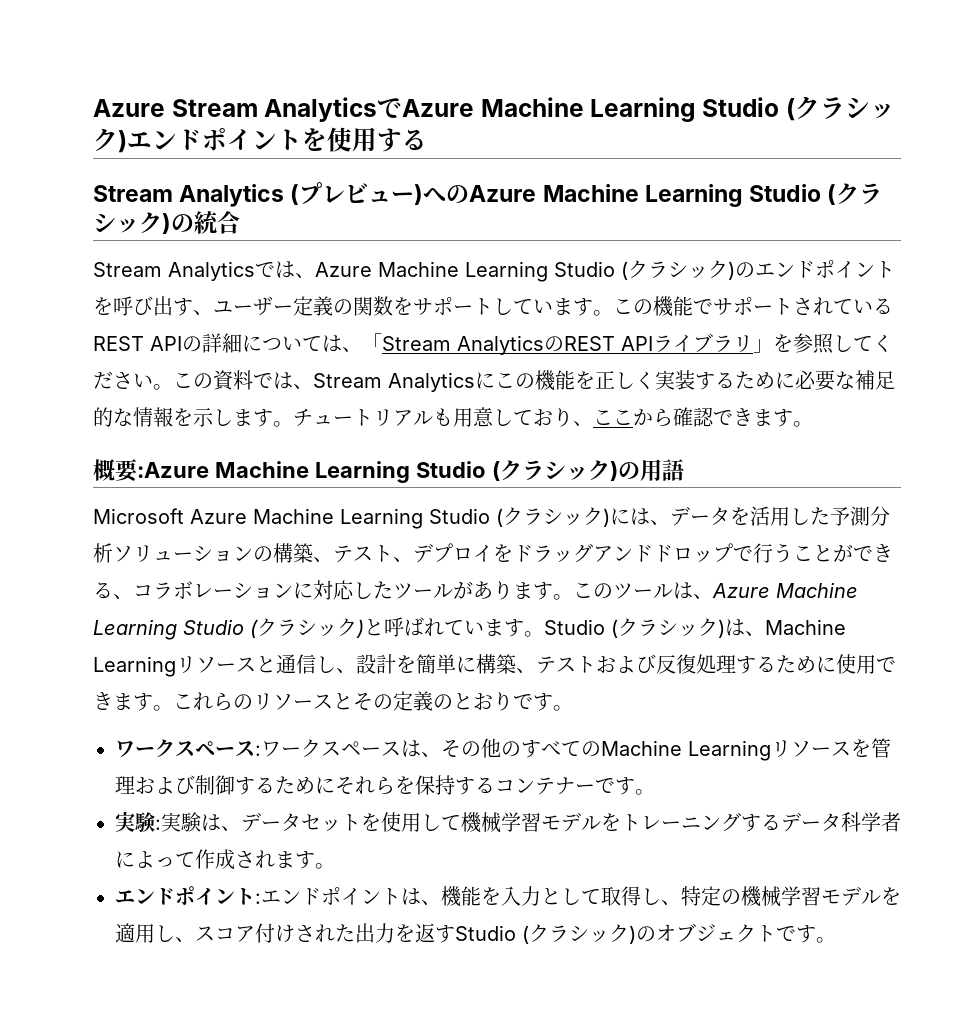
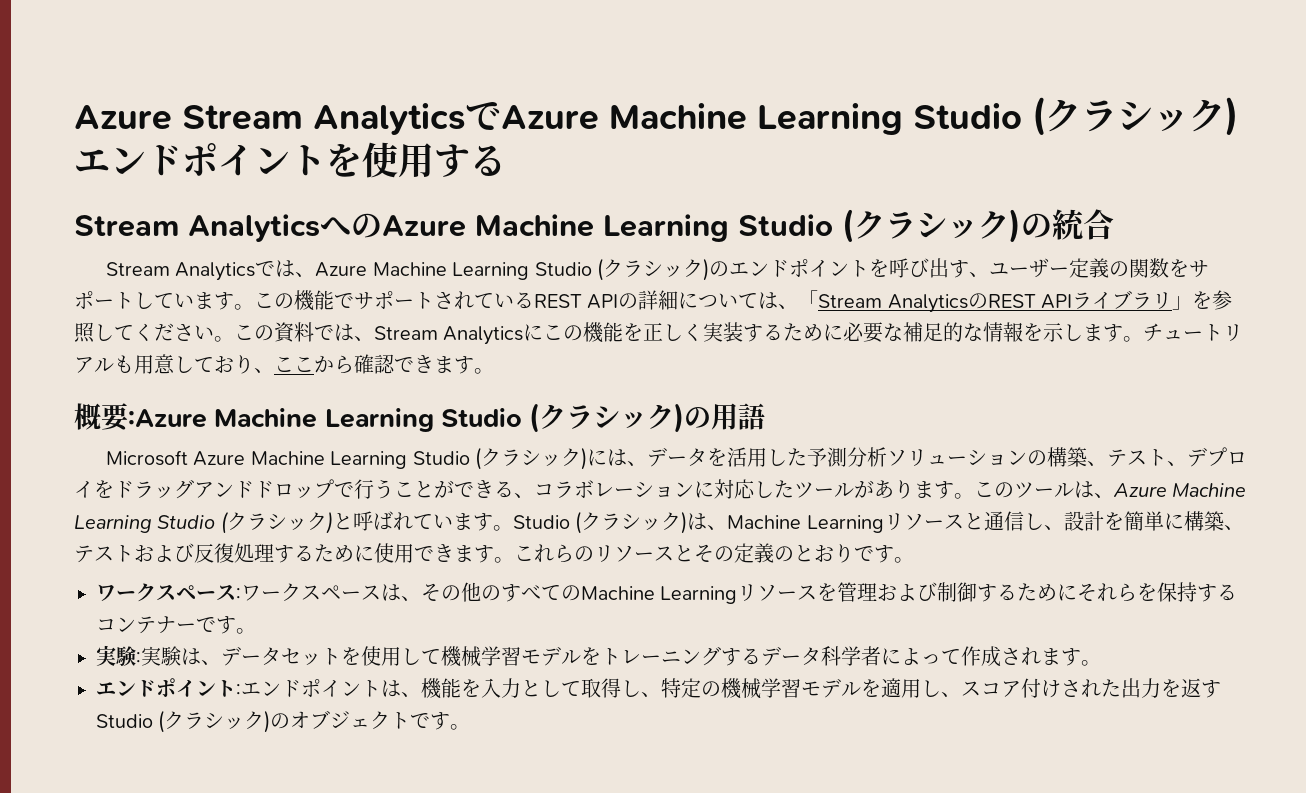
- Stream Analytics (プレビュー)へのAzure Machine Learning Studio (クラシック)の統合
+ Stream AnalyticsへのAzure Machine Learning Studio (クラシック)の統合

